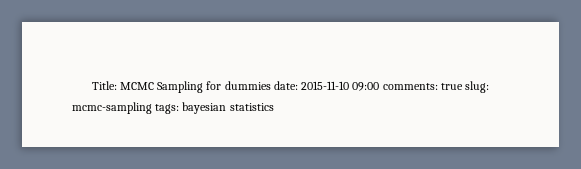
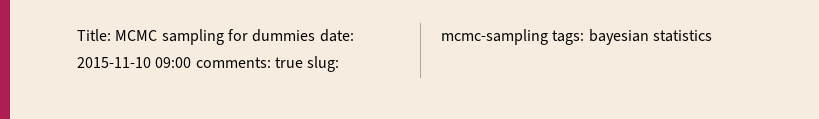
- Title: MCMC Sampling for dummies date: 2015-11-10 09:00 comments: true slug: mcmc-sampling tags: bayesian statistics
+ Title: MCMC sampling for dummies date: 2015-11-10 09:00 comments: true slug: mcmc-sampling tags: bayesian statistics

